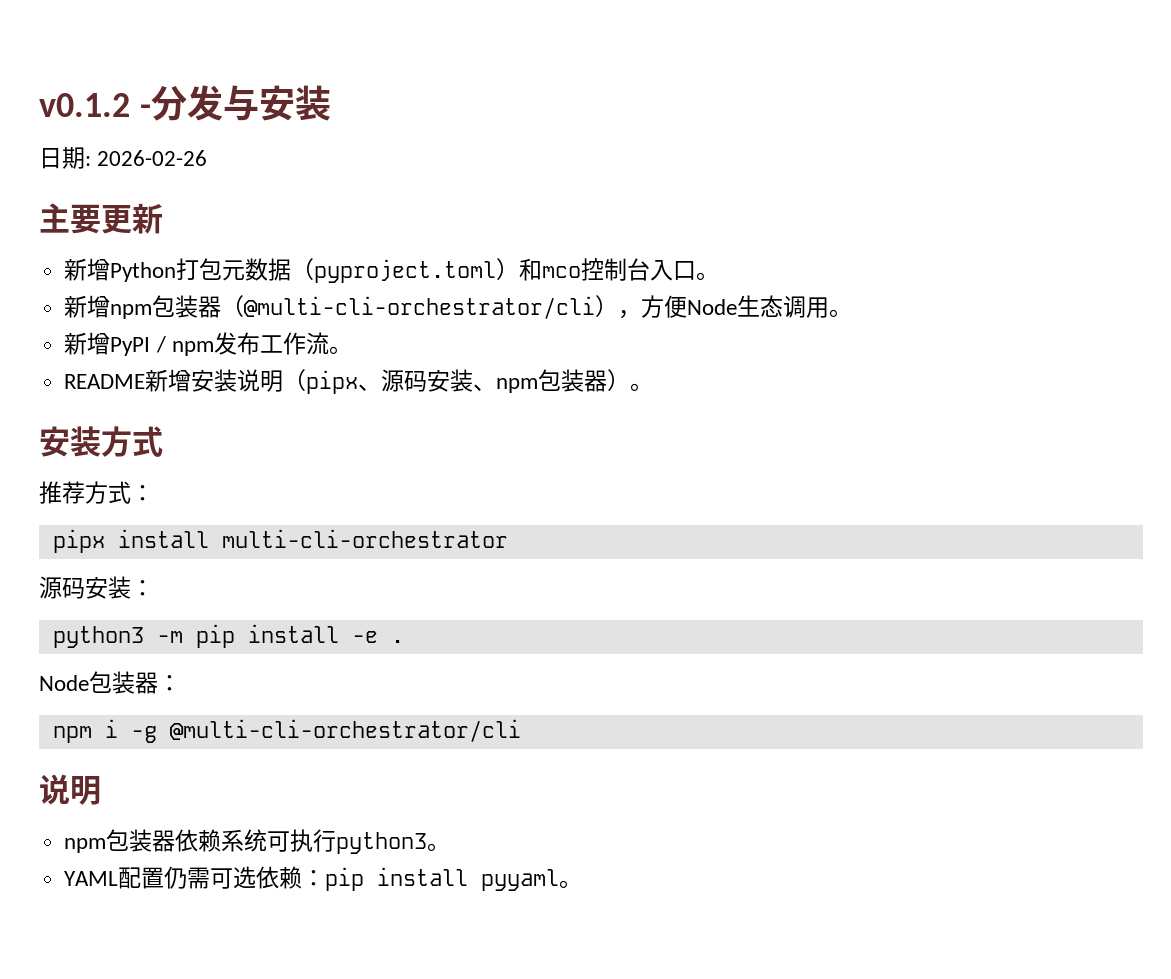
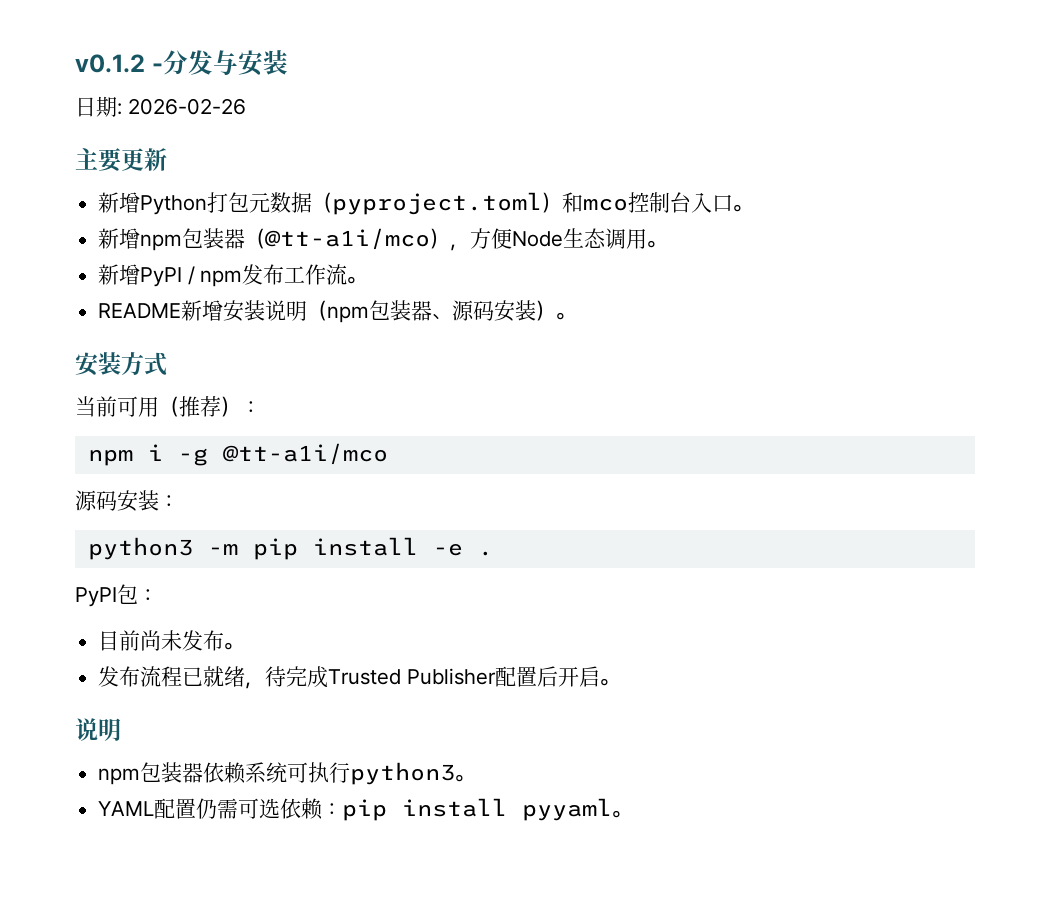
- 新增npm包装器（@multi-cli-orchestrator/cli），方便Node生态调用。
+ 新增npm包装器（@tt-a1i/mco），方便Node生态调用。
- README新增安装说明（pipx、源码安装、npm包装器）。
+ README新增安装说明（npm包装器、源码安装）。
  安装方式
- 推荐方式：
- pipx install multi-cli-orchestrator
+ 当前可用（推荐）：
+ npm i -g @tt-a1i/mco
- Node包装器：
- npm i -g @multi-cli-orchestrator/cli
+ PyPI包：
+ 目前尚未发布。
+ 发布流程已就绪，待完成Trusted Publisher配置后开启。

